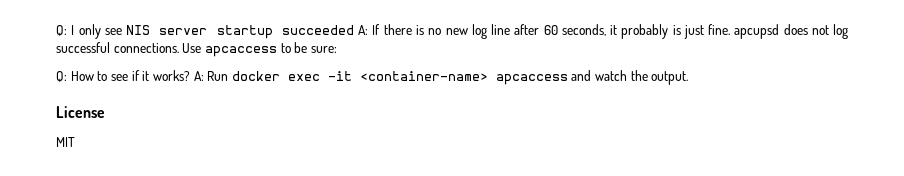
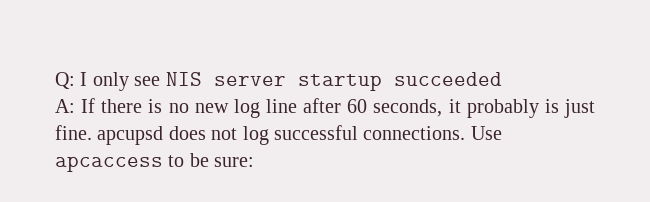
- Q: I only see NIS server startup succeeded A: If there is no new log line after 60 seconds, it probably is just fine. apcupsd does not log successful connections.
+ Q: I only see NIS server startup succeeded
+ A: If there is no new log line after 60 seconds, it probably is just fine. apcupsd does not log successful connections.
- Q: How to see if it works? A: Run docker exec -it <container-name> apcaccess and watch the output.
- License
- MIT

